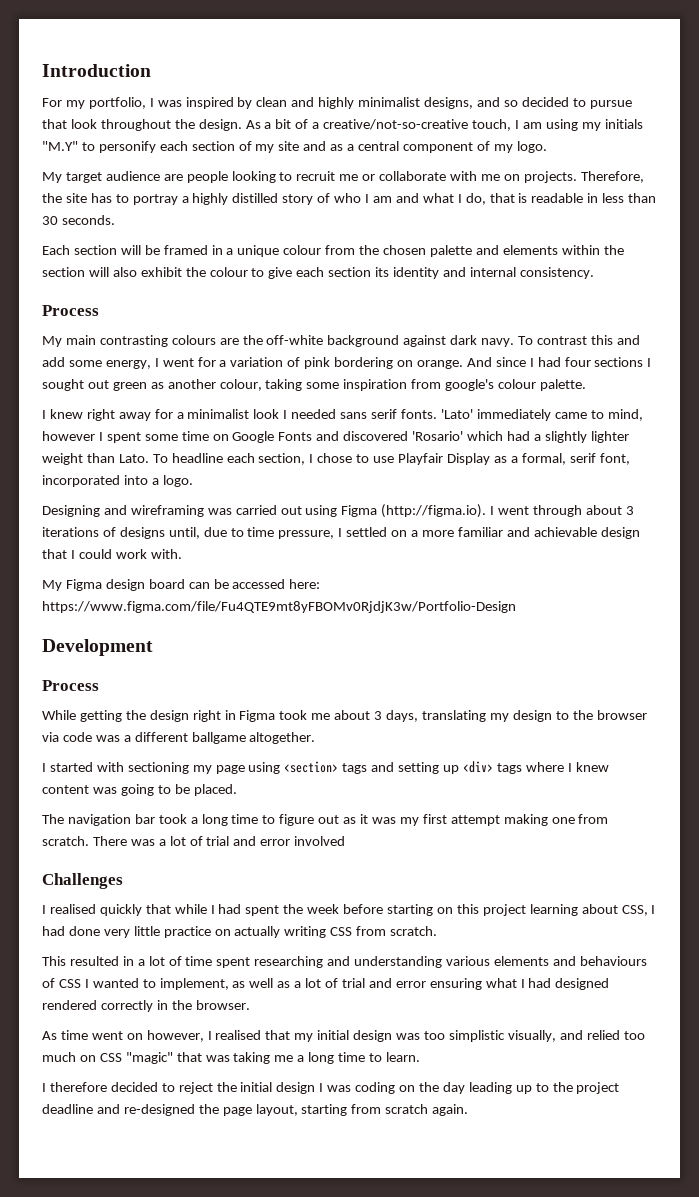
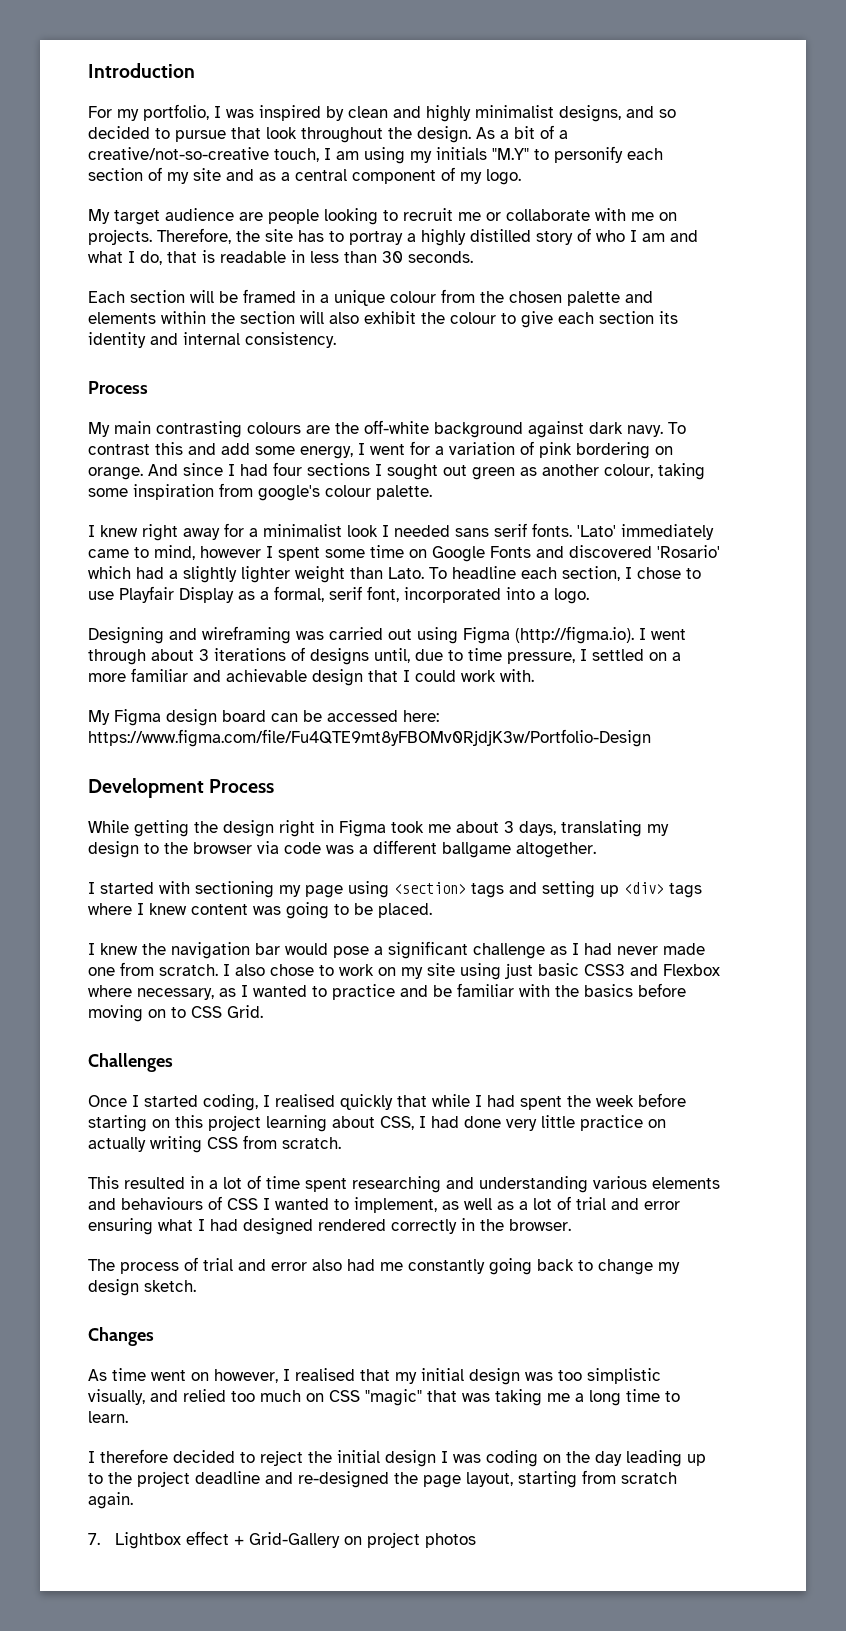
- Development
- Process
+ Development Process
- The navigation bar took a long time to figure out as it was my first attempt making one from scratch. There was a lot of trial and error involved
+ I knew the navigation bar would pose a significant challenge as I had never made one from scratch. I also chose to work on my site using just basic CSS3 and Flexbox where necessary, as I wanted to practice and be familiar with the basics before moving on to CSS Grid.
  Challenges
- I realised quickly that while I had spent the week before starting on this project learning about CSS, I had done very little practice on actually writing CSS from scratch.
+ Once I started coding, I realised quickly that while I had spent the week before starting on this project learning about CSS, I had done very little practice on actually writing CSS from scratch.
+ The process of trial and error also had me constantly going back to change my design sketch.
+ Changes
+ 7. Lightbox effect + Grid-Gallery on project photos

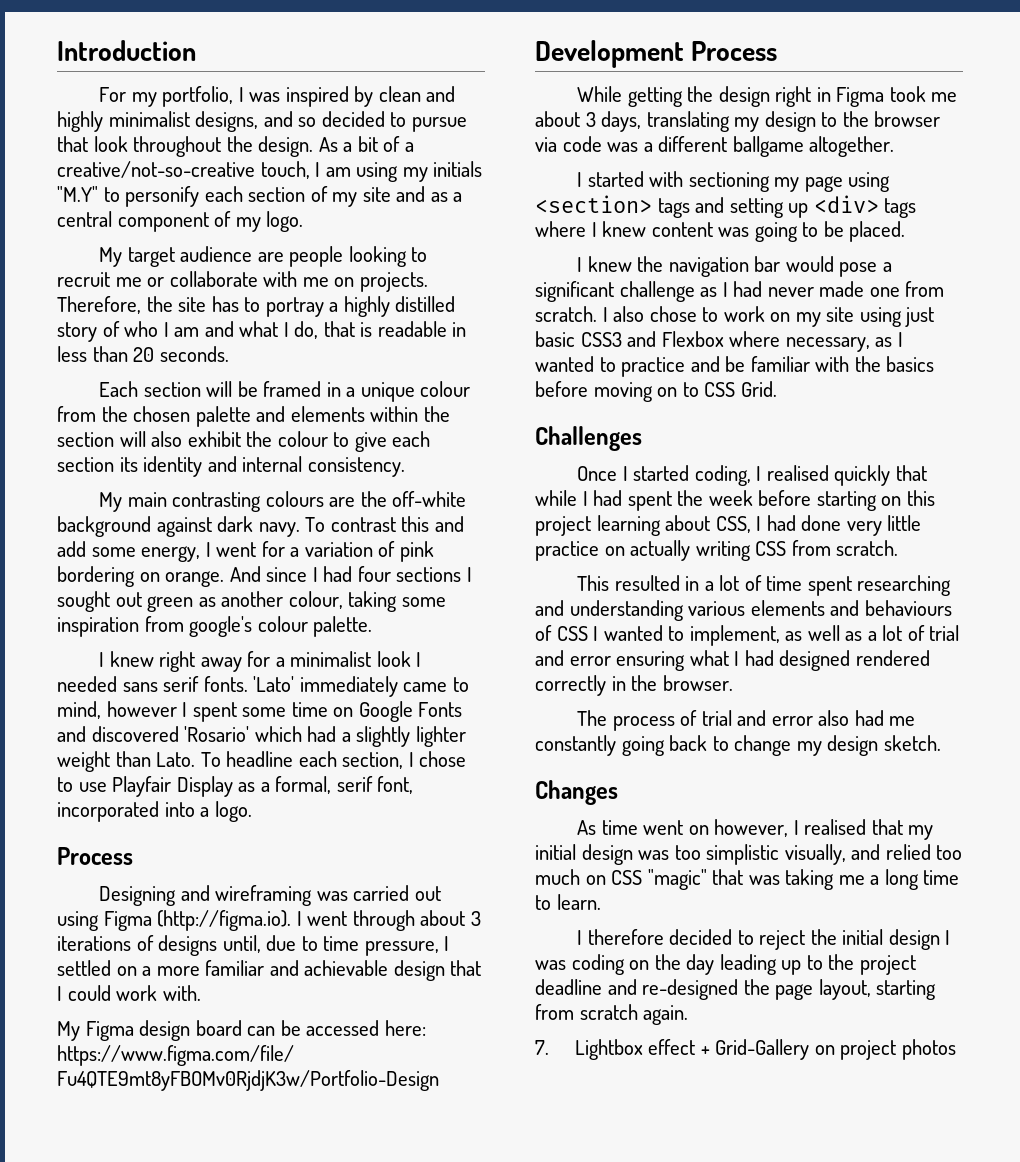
- Therefore, the site has to portray a highly distilled story of who I am and what I do, that is readable in less than 30 seconds.
+ Therefore, the site has to portray a highly distilled story of who I am and what I do, that is readable in less than 20 seconds.
  Each section will be framed in a unique colour from the chosen palette and elements within the section will also exhibit the colour to give each section its identity and internal consistency.
- Process
  To headline each section, I chose to use Playfair Display as a formal, serif font, incorporated into a logo.
+ Process

